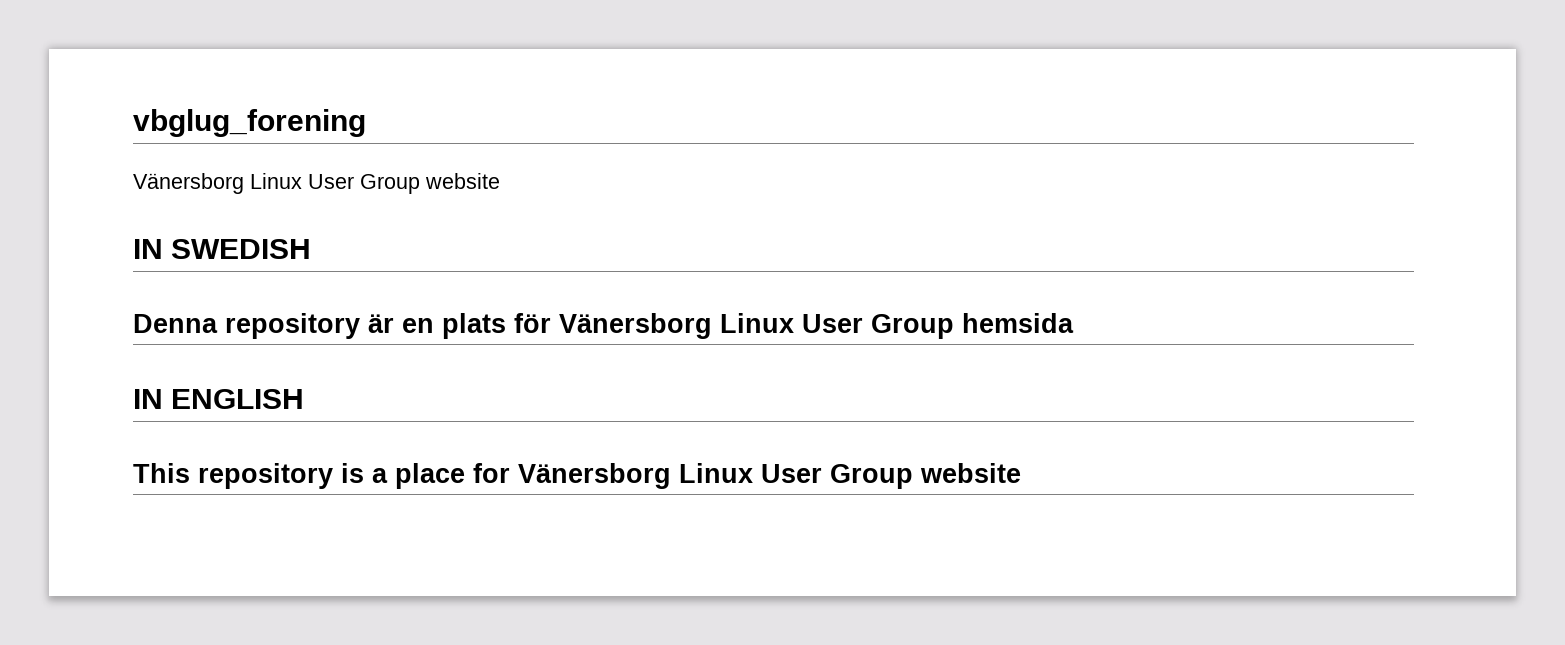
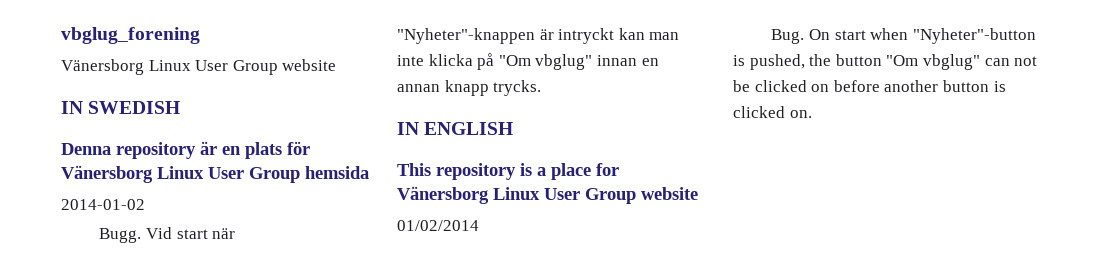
+ 2014-01-02
+ Bugg. Vid start när "Nyheter"-knappen är intryckt kan man inte klicka på "Om vbglug" innan en annan knapp trycks.
+ 01/02/2014
+ Bug. On start when "Nyheter"-button is pushed, the button "Om vbglug" can not be clicked on before another button is clicked on.

